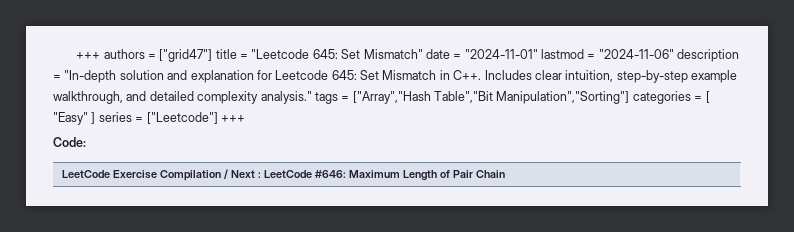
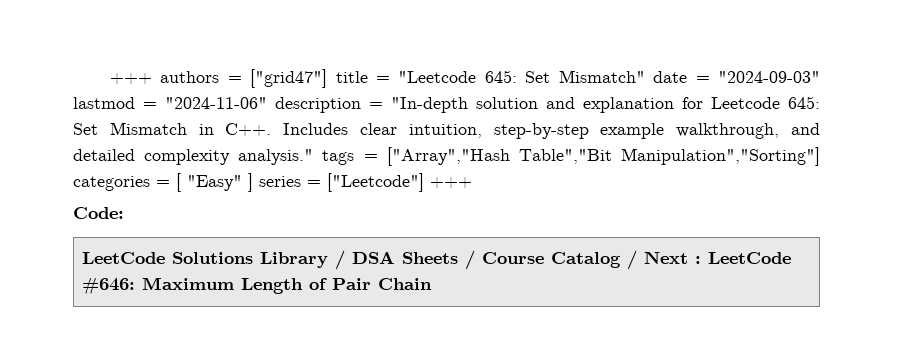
- +++ authors = ["grid47"] title = "Leetcode 645: Set Mismatch" date = "2024-11-01" lastmod = "2024-11-06" description = "In-depth solution and explanation for Leetcode 645: Set Mismatch in C++. Includes clear intuition, step-by-step example walkthrough, and detailed complexity analysis." tags = ["Array","Hash Table","Bit Manipulation","Sorting"] categories = [ "Easy" ] series = ["Leetcode"] +++
+ +++ authors = ["grid47"] title = "Leetcode 645: Set Mismatch" date = "2024-09-03" lastmod = "2024-11-06" description = "In-depth solution and explanation for Leetcode 645: Set Mismatch in C++. Includes clear intuition, step-by-step example walkthrough, and detailed complexity analysis." tags = ["Array","Hash Table","Bit Manipulation","Sorting"] categories = [ "Easy" ] series = ["Leetcode"] +++
- LeetCode Exercise Compilation / Next : LeetCode #646: Maximum Length of Pair Chain
+ LeetCode Solutions Library / DSA Sheets / Course Catalog / Next : LeetCode #646: Maximum Length of Pair Chain

